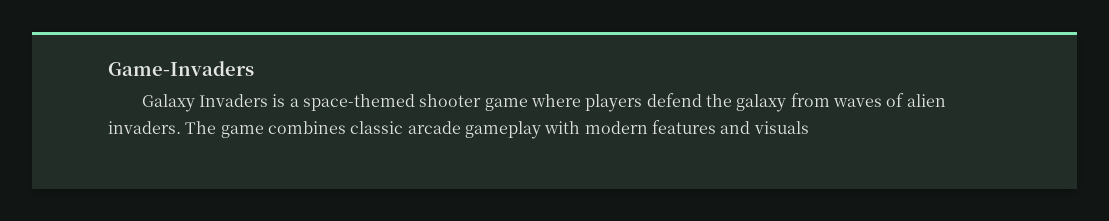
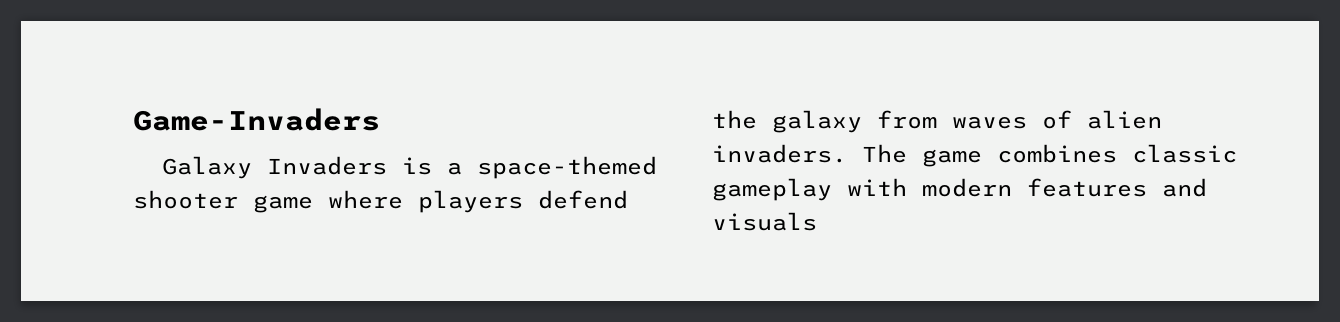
- The game combines classic arcade gameplay with modern features and visuals
+ The game combines classic gameplay with modern features and visuals

